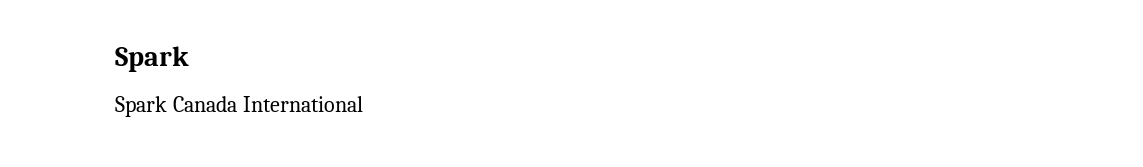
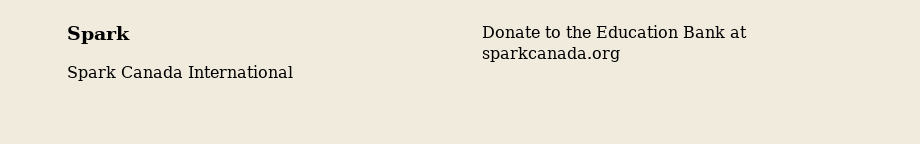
+ Donate to the Education Bank at sparkcanada.org

